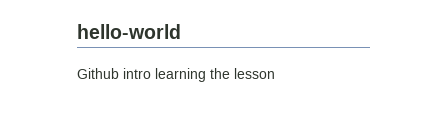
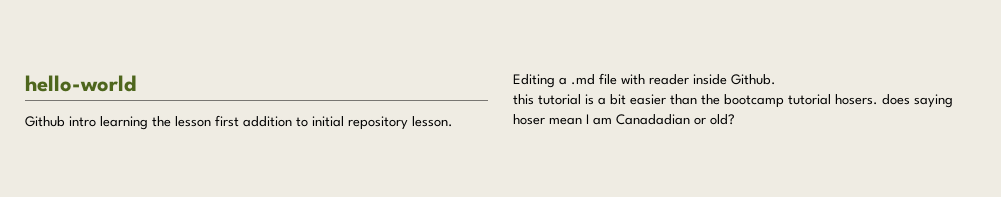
- Github intro learning the lesson
+ Github intro learning the lesson first addition to initial repository lesson. Editing a .md file with reader inside Github.
+ this tutorial is a bit easier than the bootcamp tutorial hosers. does saying hoser mean I am Canadadian or old?

